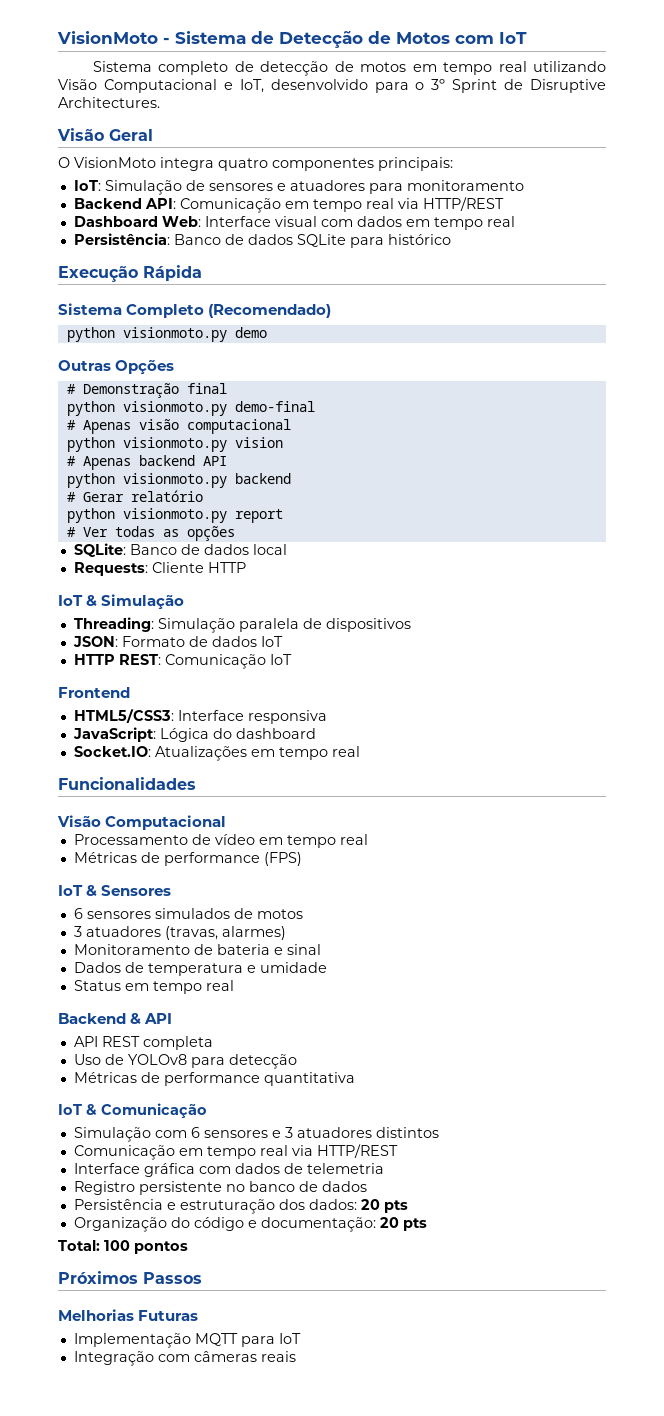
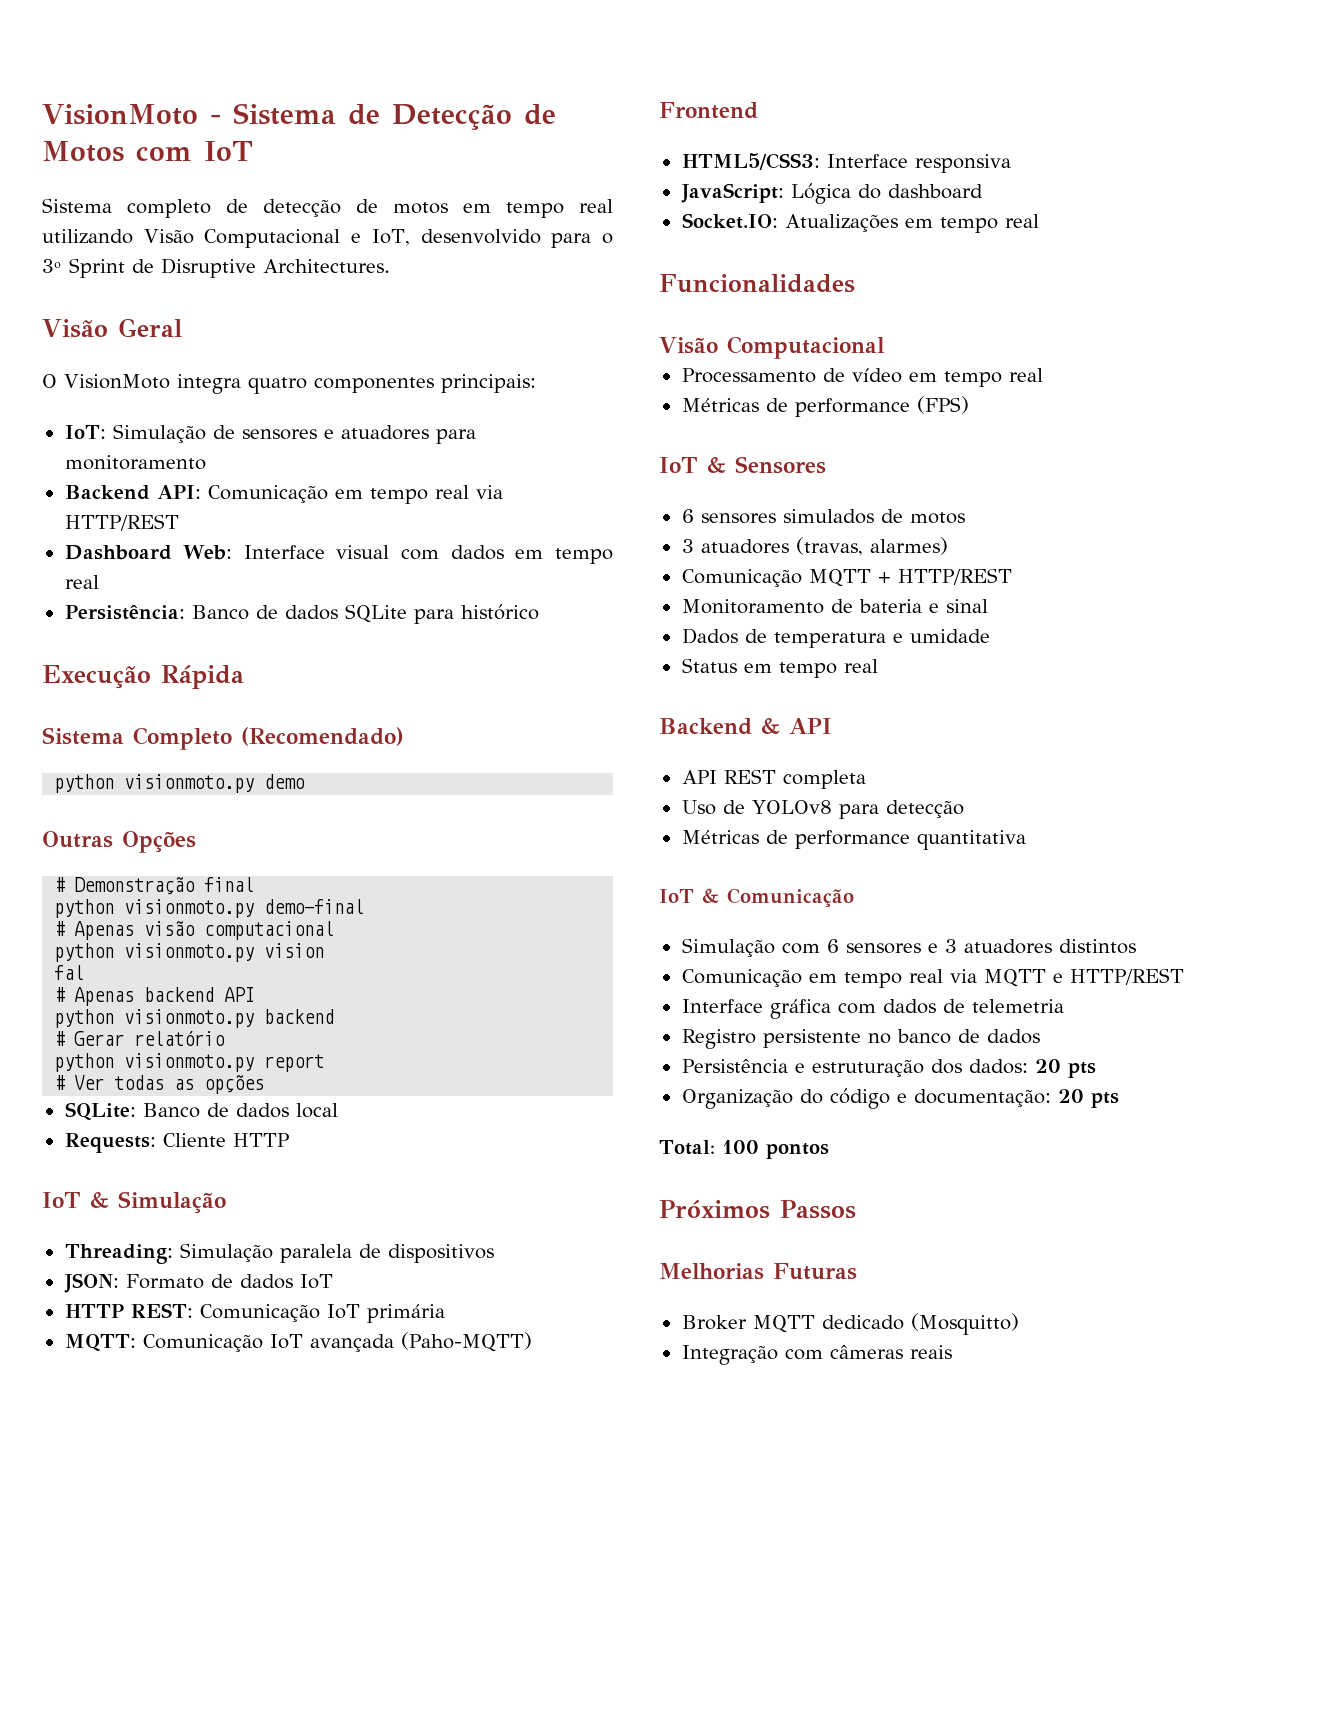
+ fal
- HTTP REST: Comunicação IoT
+ HTTP REST: Comunicação IoT primária
+ MQTT: Comunicação IoT avançada (Paho-MQTT)
+ Comunicação MQTT + HTTP/REST
  Simulação com 6 sensores e 3 atuadores distintos
- Comunicação em tempo real via HTTP/REST
+ Comunicação em tempo real via MQTT e HTTP/REST
- Implementação MQTT para IoT
+ Broker MQTT dedicado (Mosquitto)

